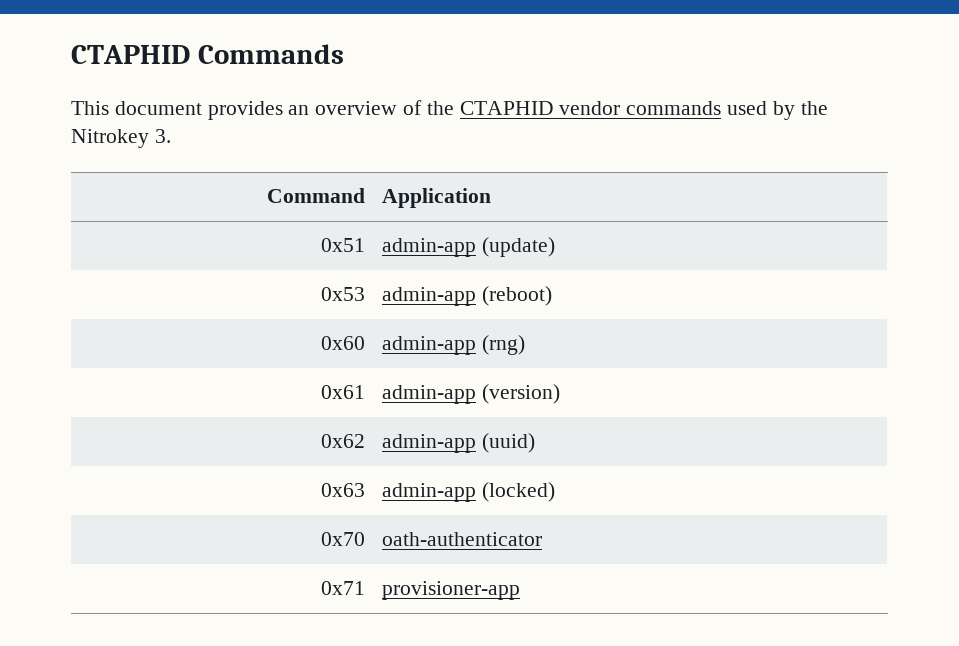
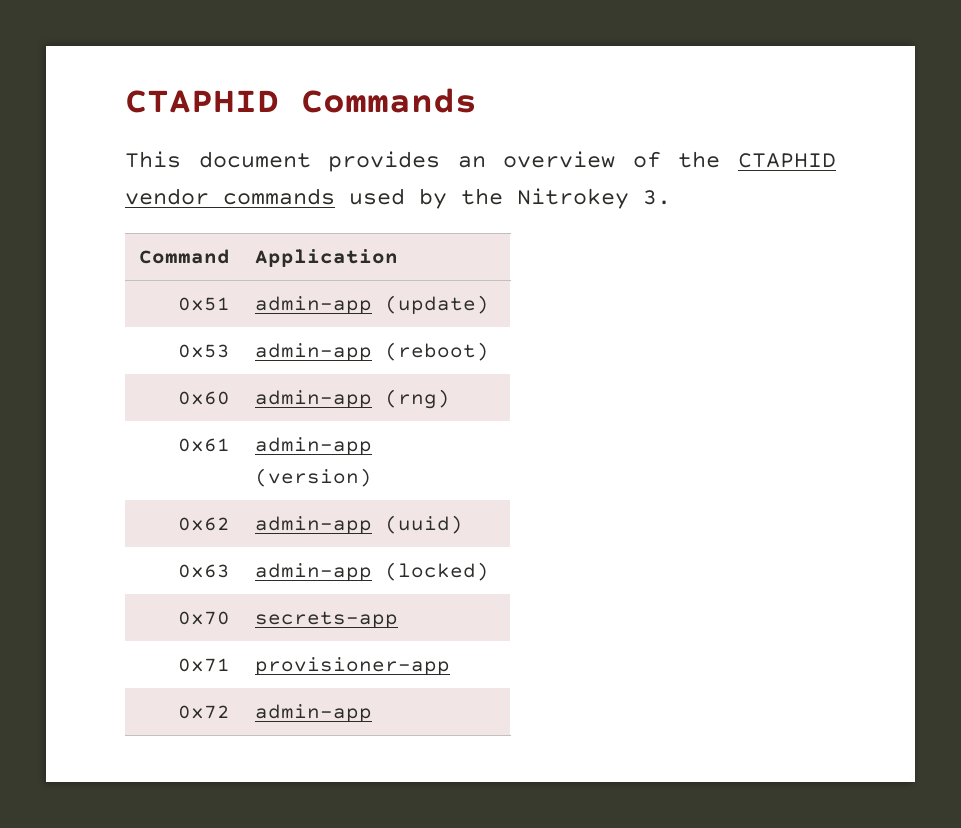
- 0x70 | oath-authenticator
+ 0x70 | secrets-app
+ 0x72 | admin-app

